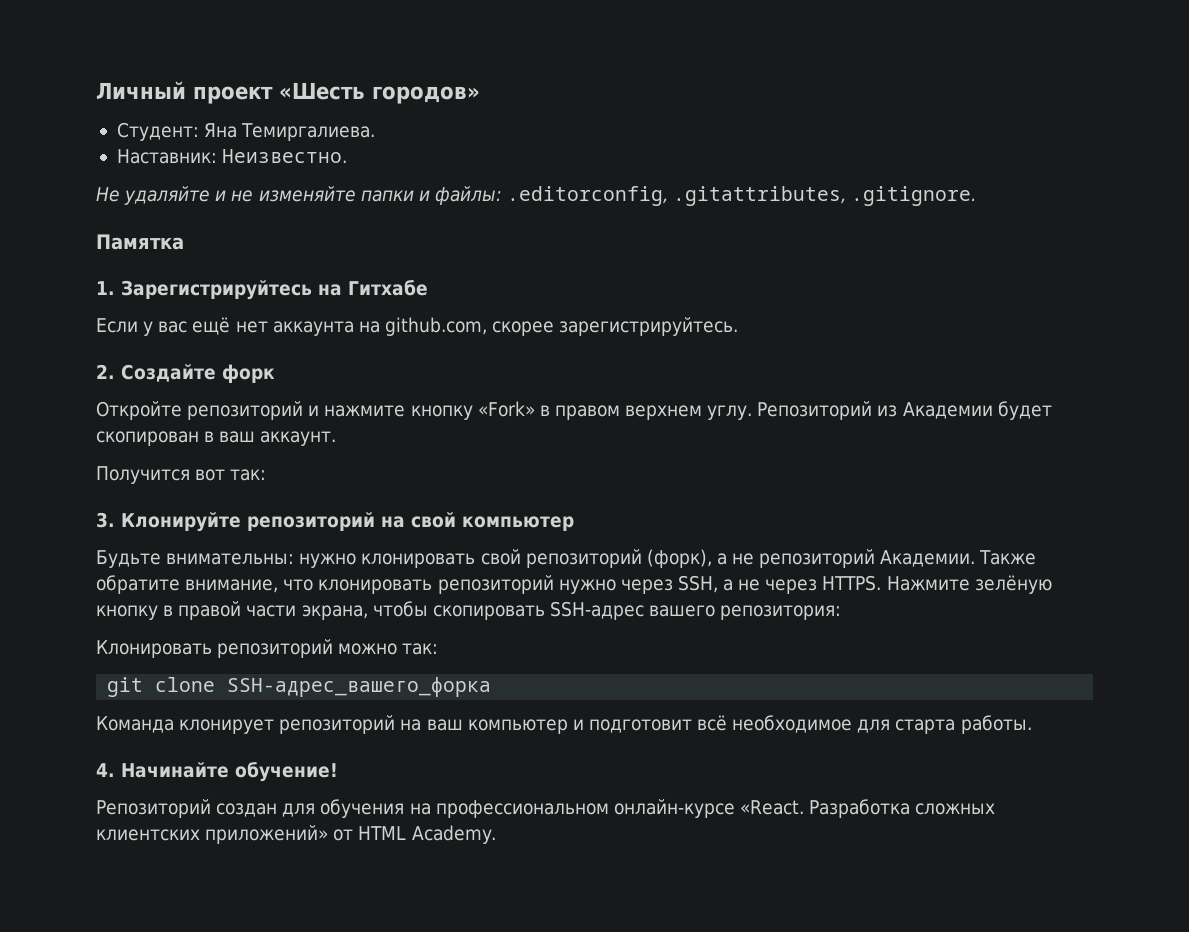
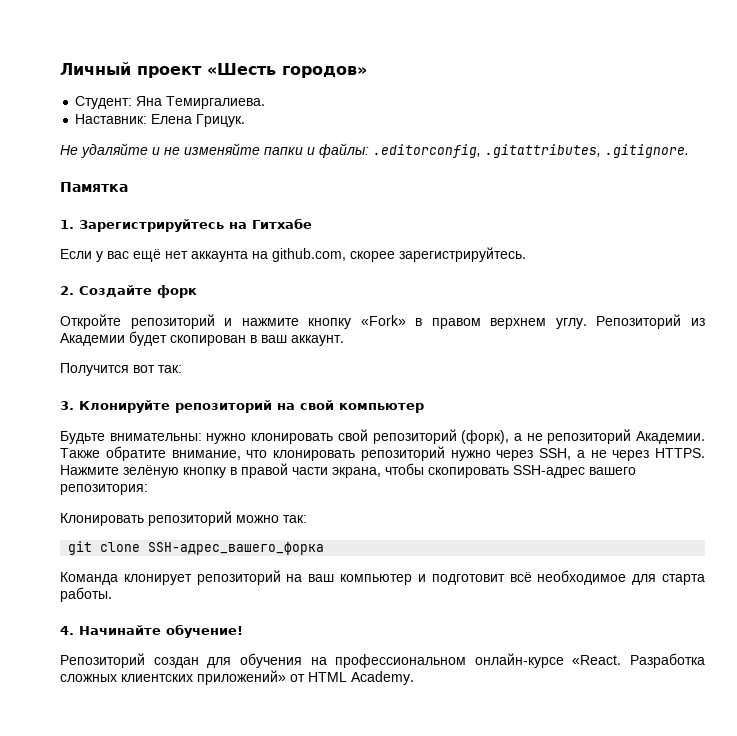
- Наставник: Неизвестно.
+ Наставник: Елена Грицук.

